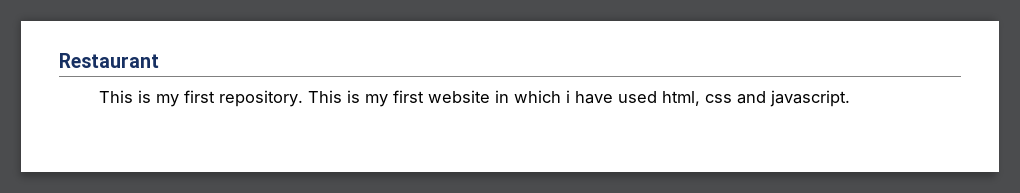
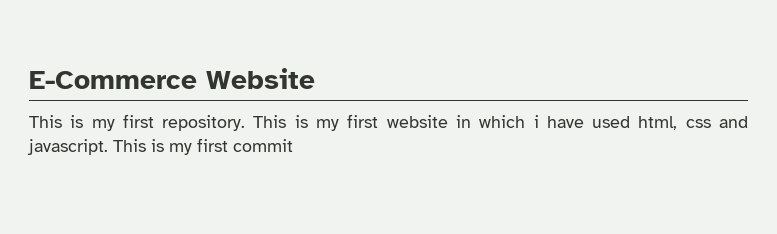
- Restaurant
+ E-Commerce Website
+ This is my first commit

